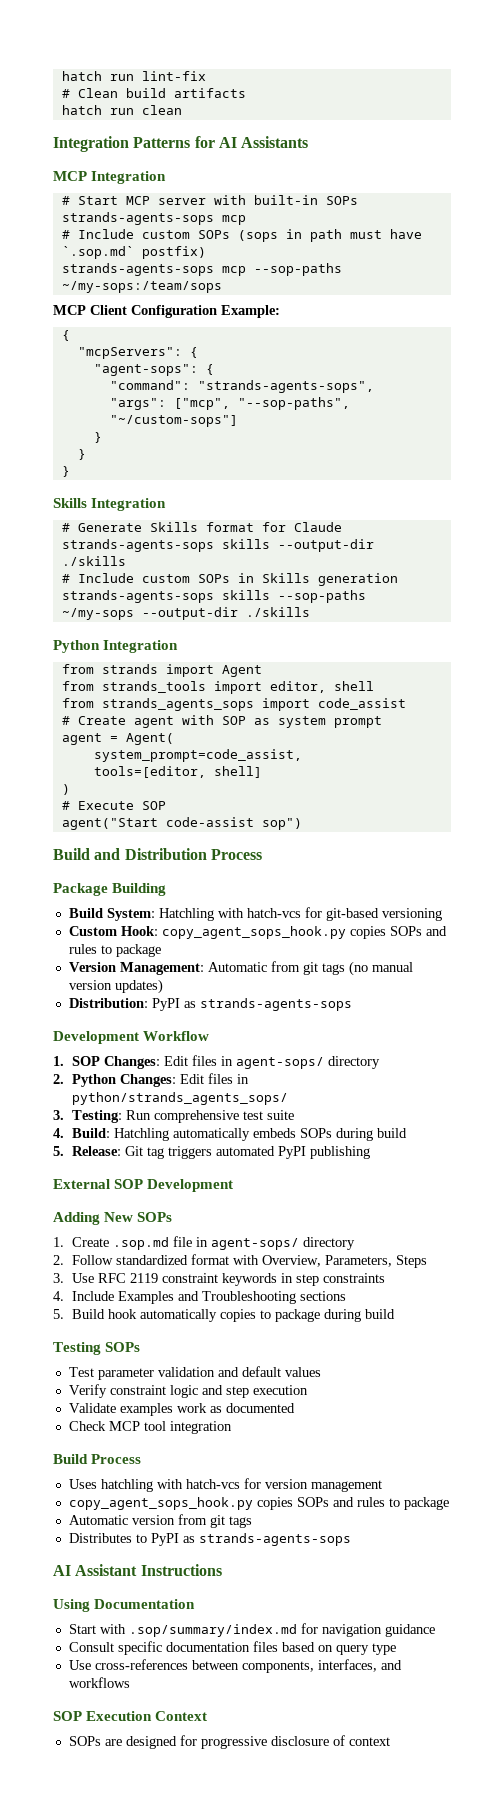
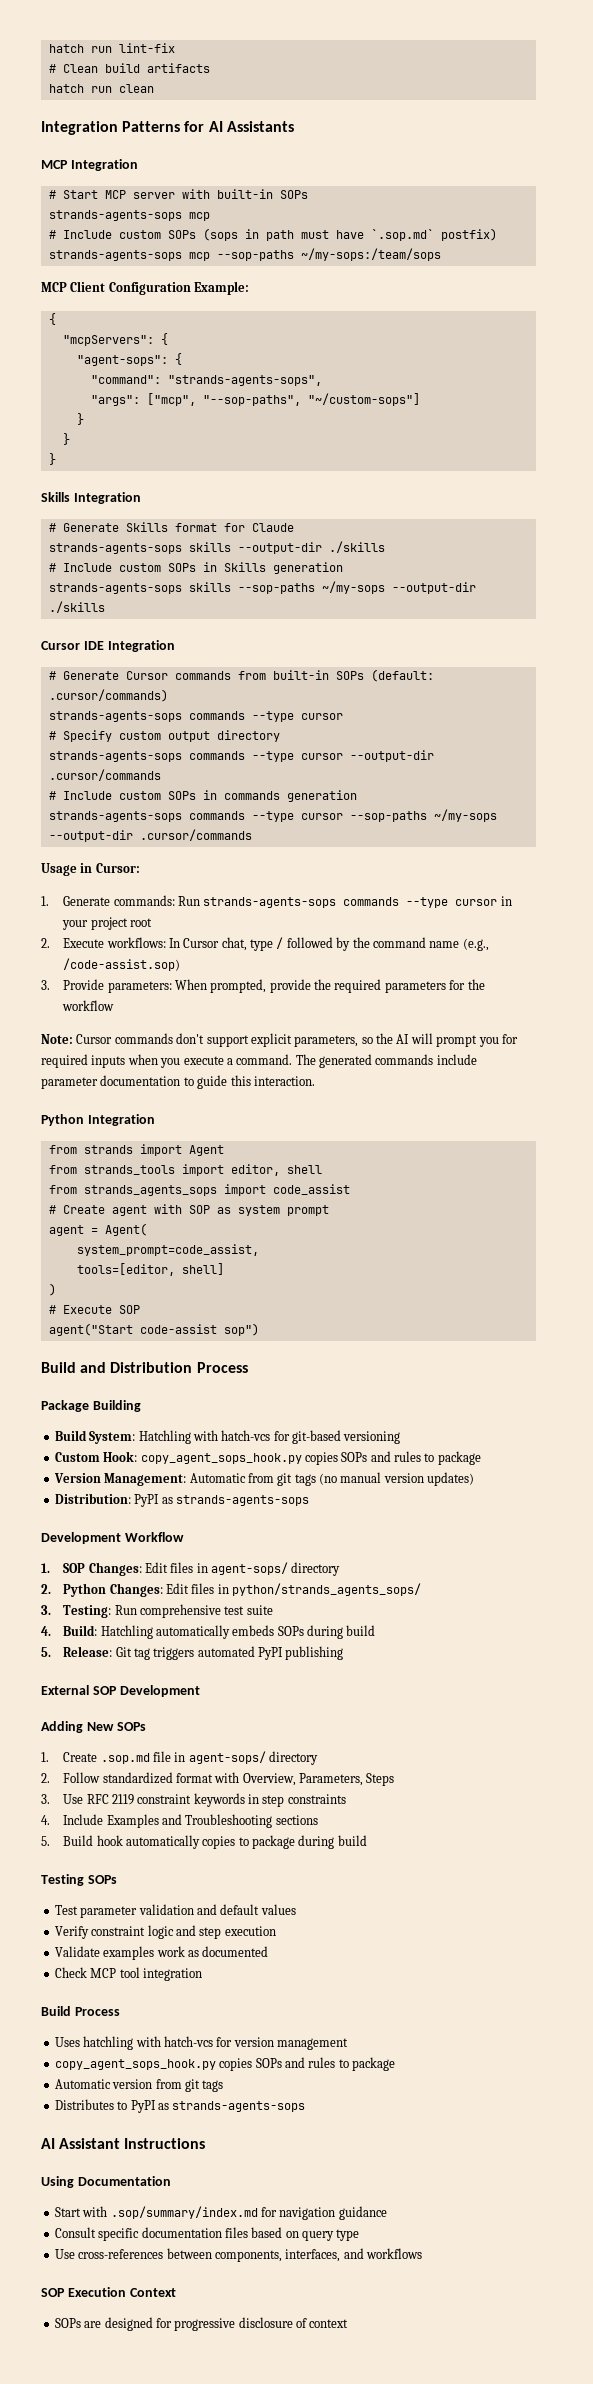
+ Cursor IDE Integration
+ # Generate Cursor commands from built-in SOPs (default: .cursor/commands)
+ strands-agents-sops commands --type cursor
+ # Specify custom output directory
+ strands-agents-sops commands --type cursor --output-dir .cursor/commands
+ # Include custom SOPs in commands generation
+ strands-agents-sops commands --type cursor --sop-paths ~/my-sops --output-dir .cursor/commands
+ Usage in Cursor:
+ 1. Generate commands: Run strands-agents-sops commands --type cursor in your project root
+ 2. Execute workflows: In Cursor chat, type / followed by the command name (e.g., /code-assist.sop)
+ 3. Provide parameters: When prompted, provide the required parameters for the workflow
+ Note: Cursor commands don't support explicit parameters, so the AI will prompt you for required inputs when you execute a command. The generated commands include parameter documentation to guide this interaction.

